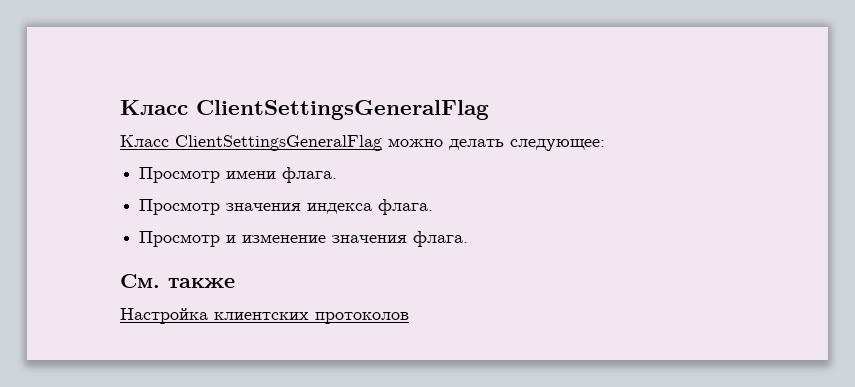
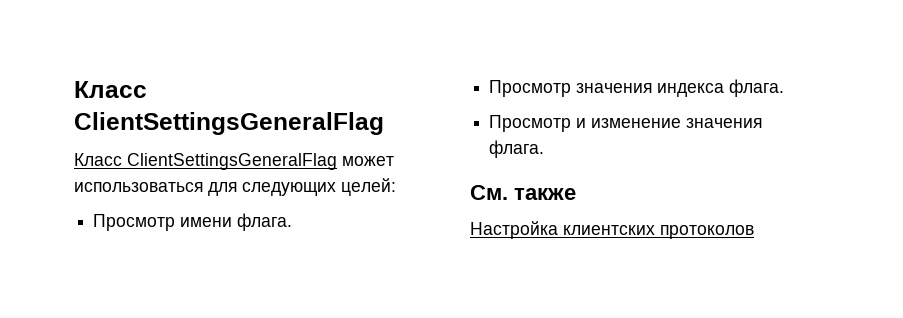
- Класс ClientSettingsGeneralFlag можно делать следующее:
+ Класс ClientSettingsGeneralFlag может использоваться для следующих целей:

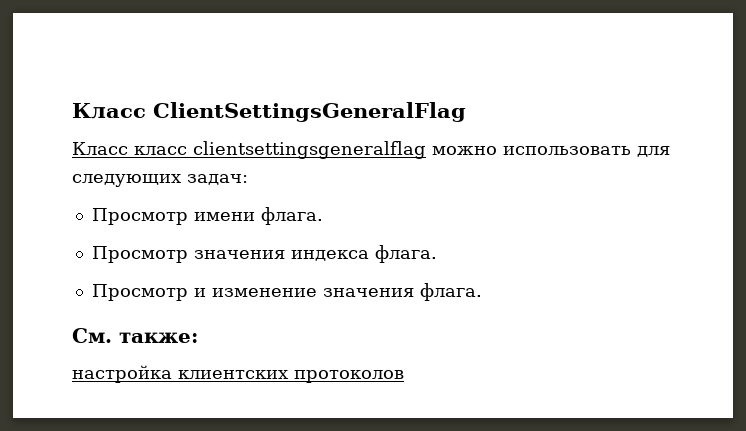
- Класс ClientSettingsGeneralFlag может использоваться для следующих целей:
+ Класс класс clientsettingsgeneralflag можно использовать для следующих задач:
- См. также
- Настройка клиентских протоколов
+ См. также:
+ настройка клиентских протоколов

